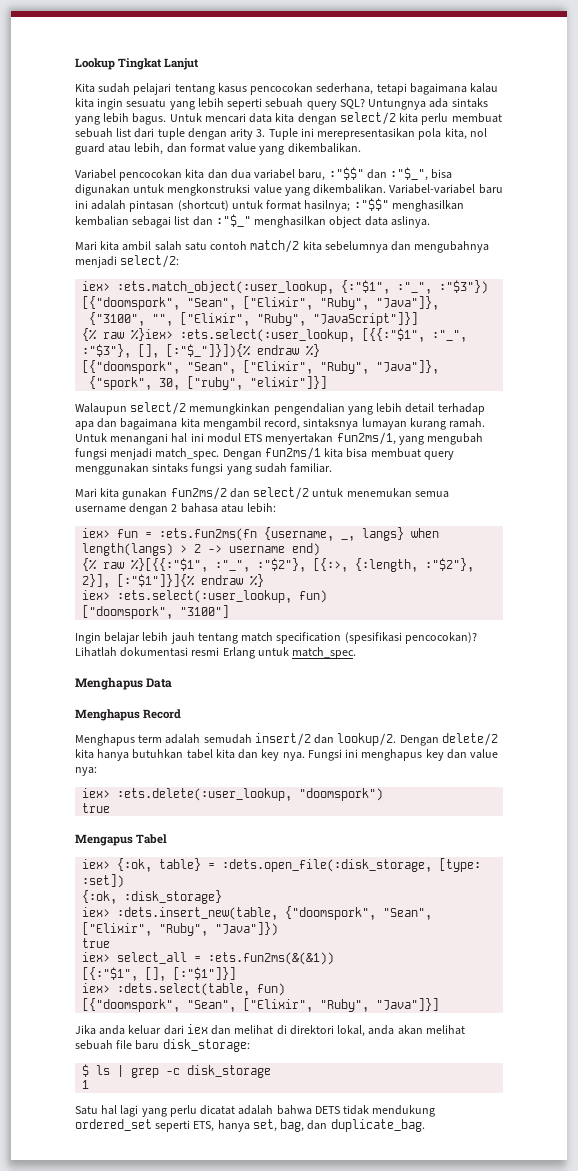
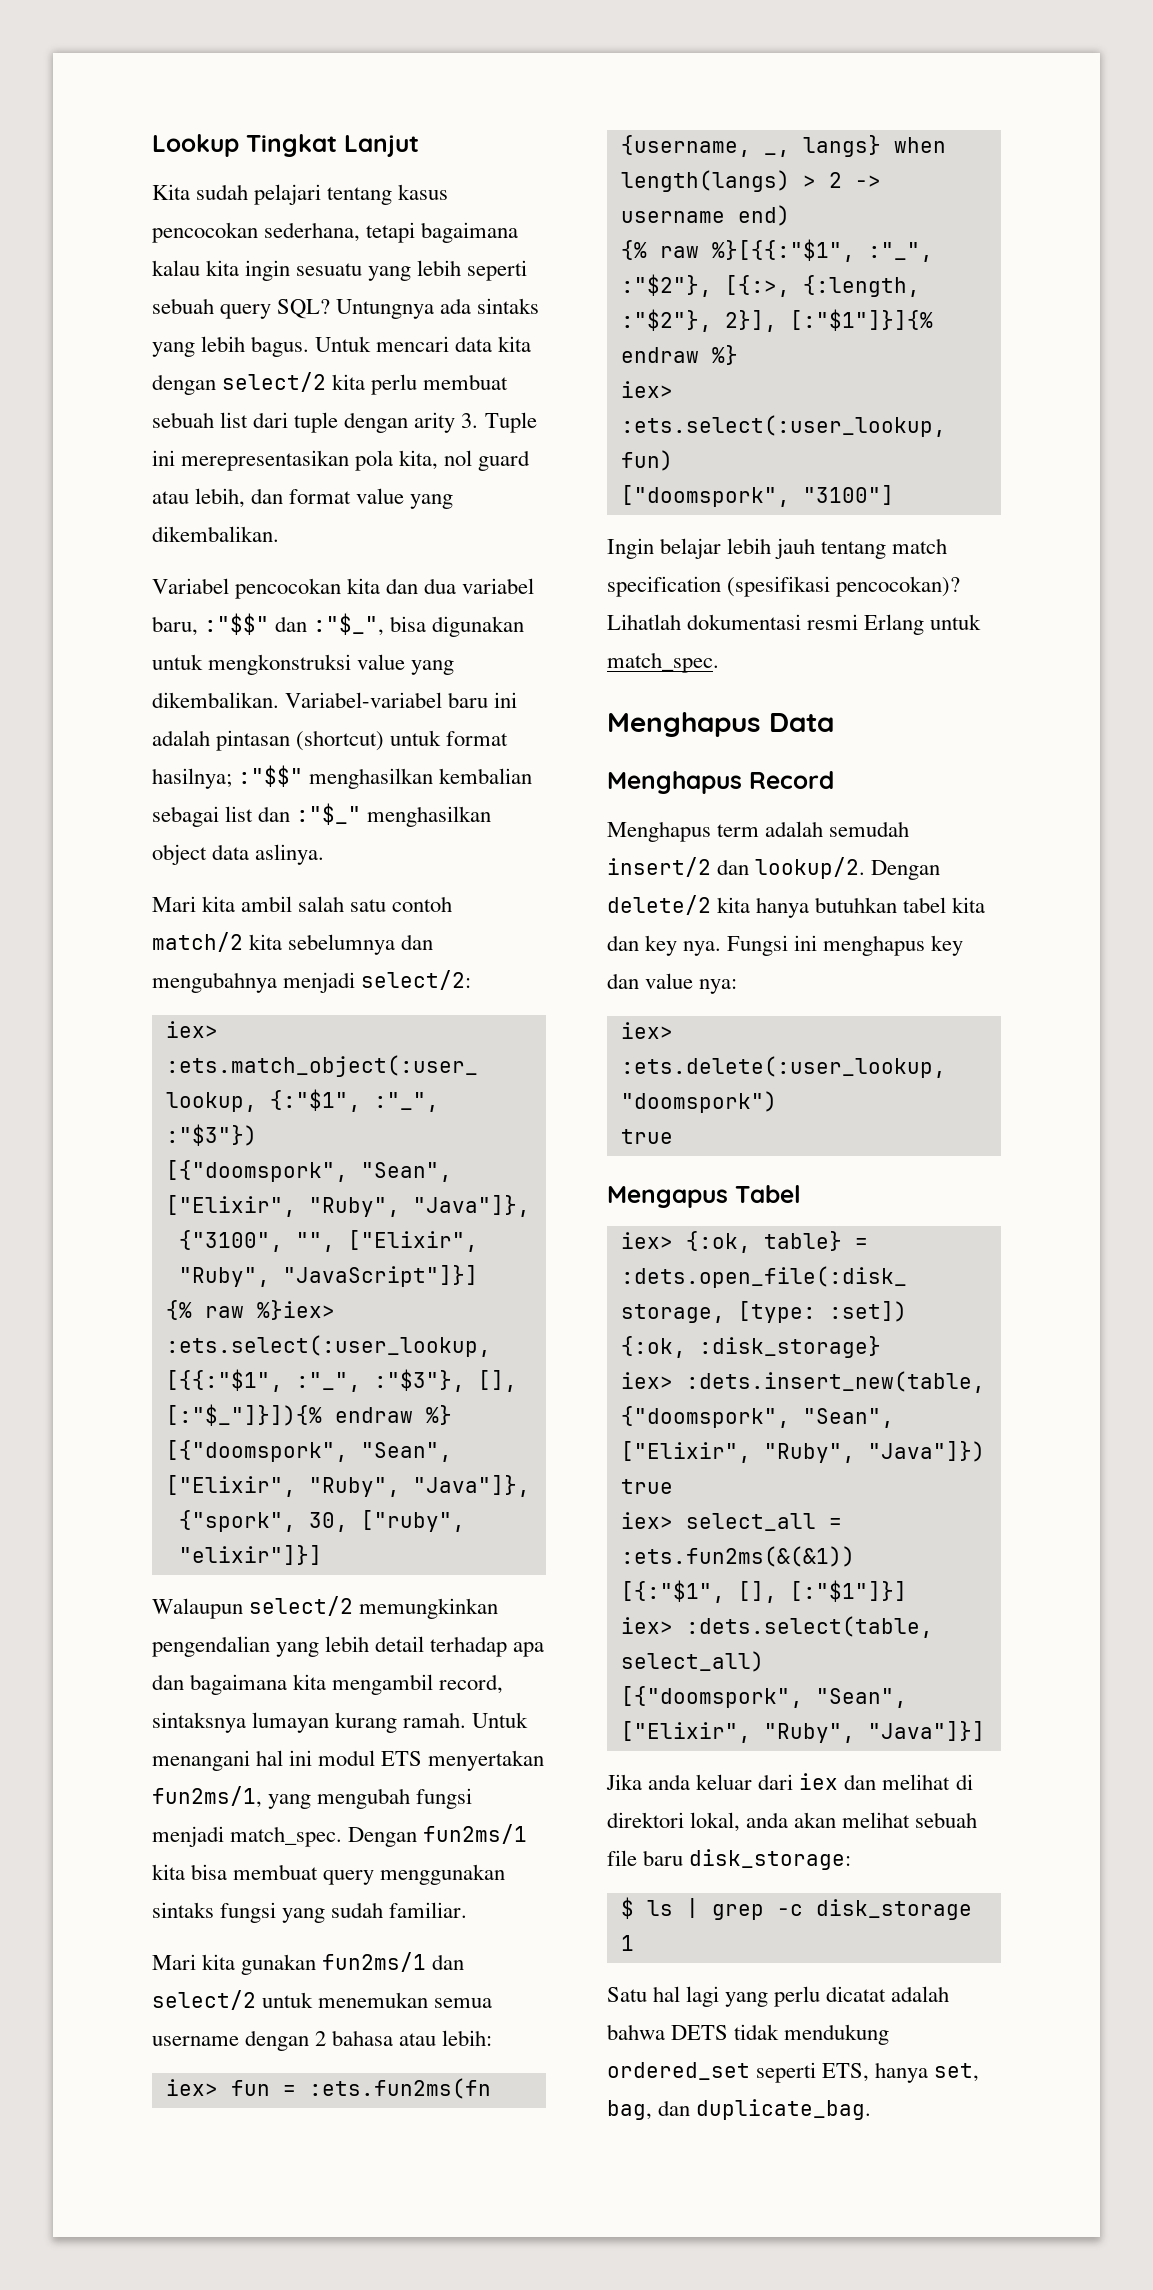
- Mari kita gunakan fun2ms/2 dan select/2 untuk menemukan semua username dengan 2 bahasa atau lebih:
+ Mari kita gunakan fun2ms/1 dan select/2 untuk menemukan semua username dengan 2 bahasa atau lebih:
- iex> :dets.select(table, fun)
+ iex> :dets.select(table, select_all)

